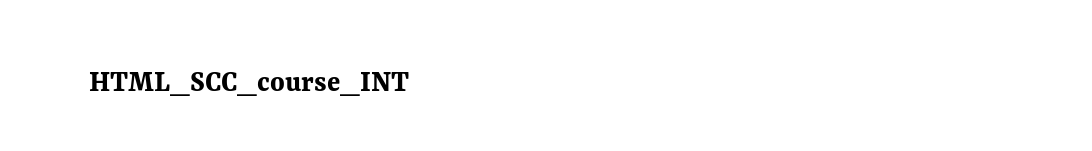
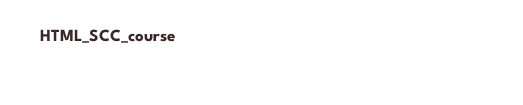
- HTML_SCC_course_INT
+ HTML_SCC_course

